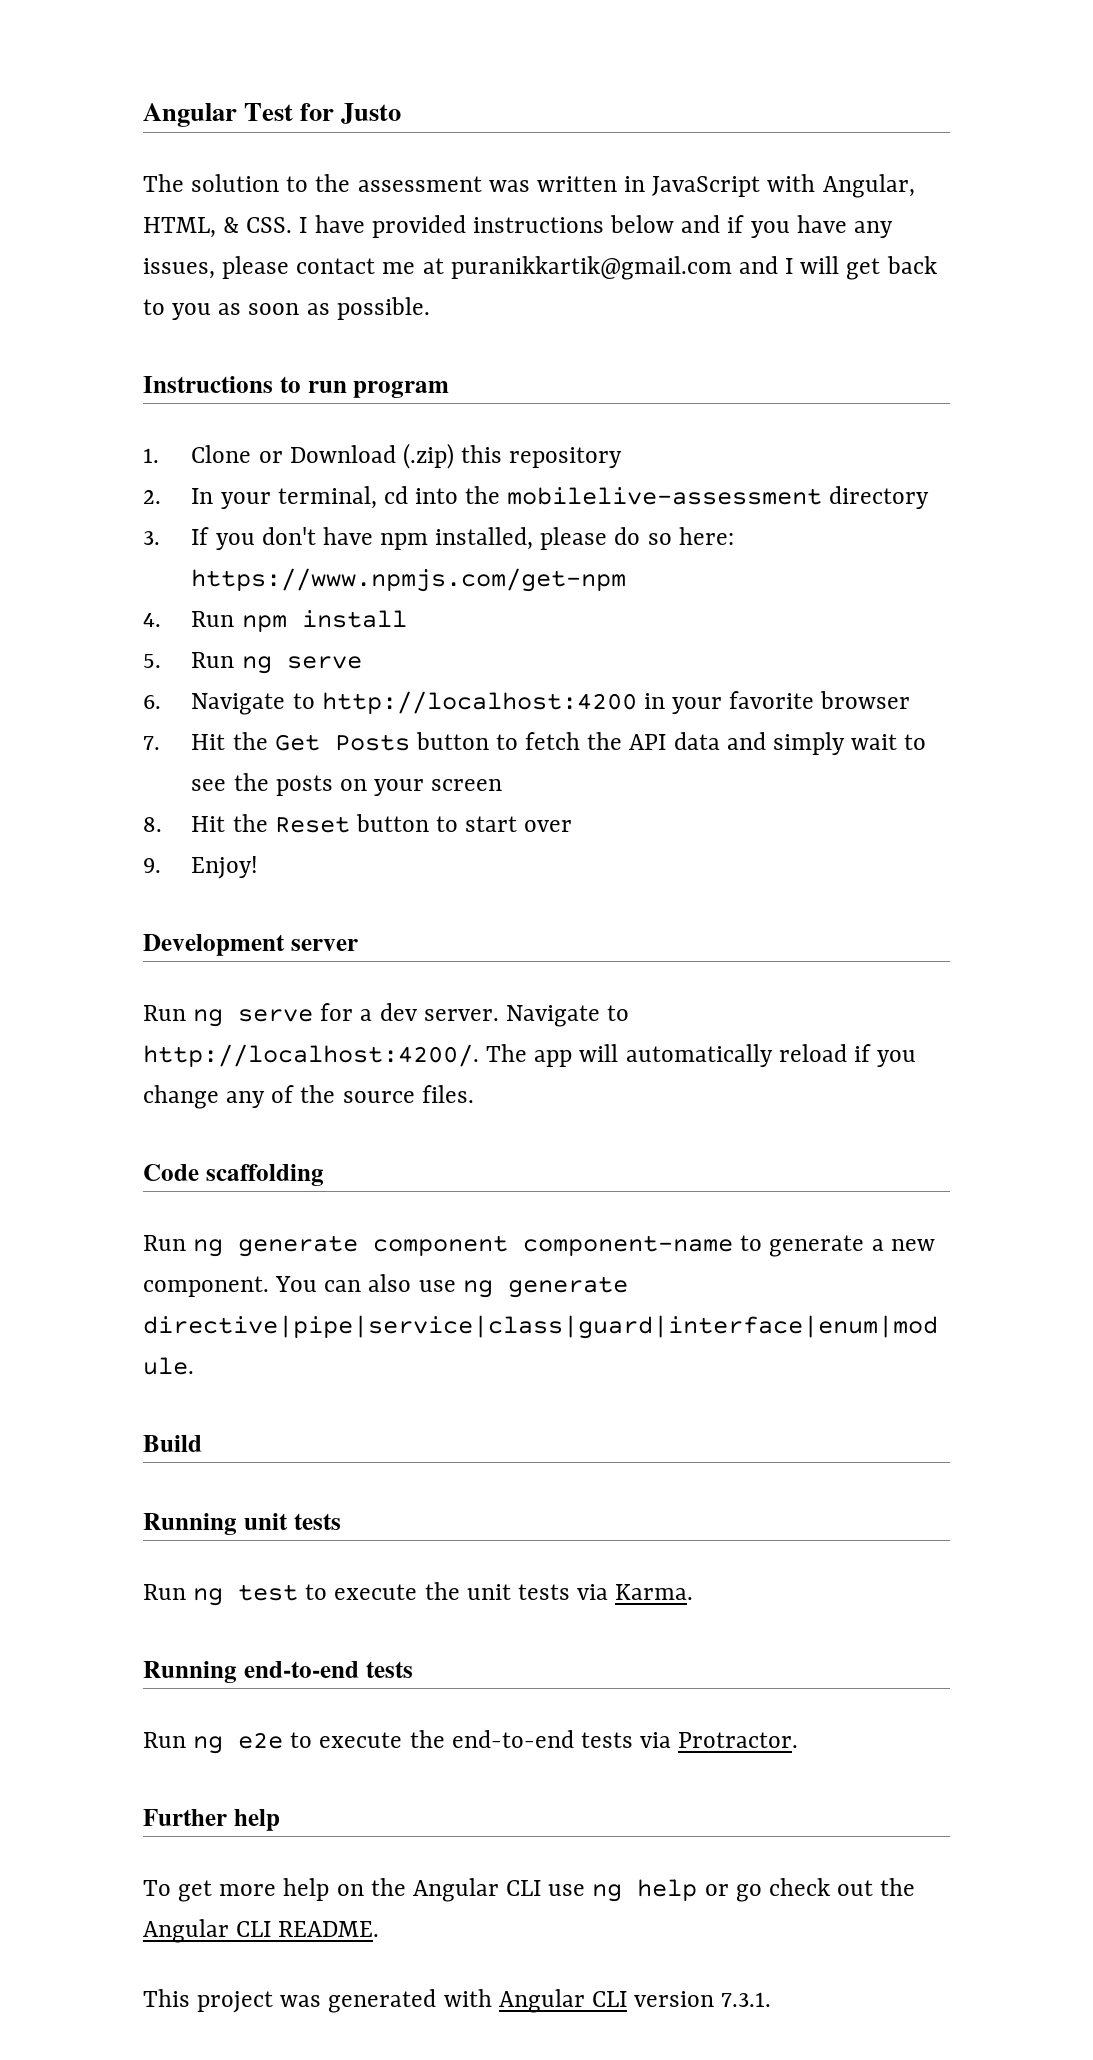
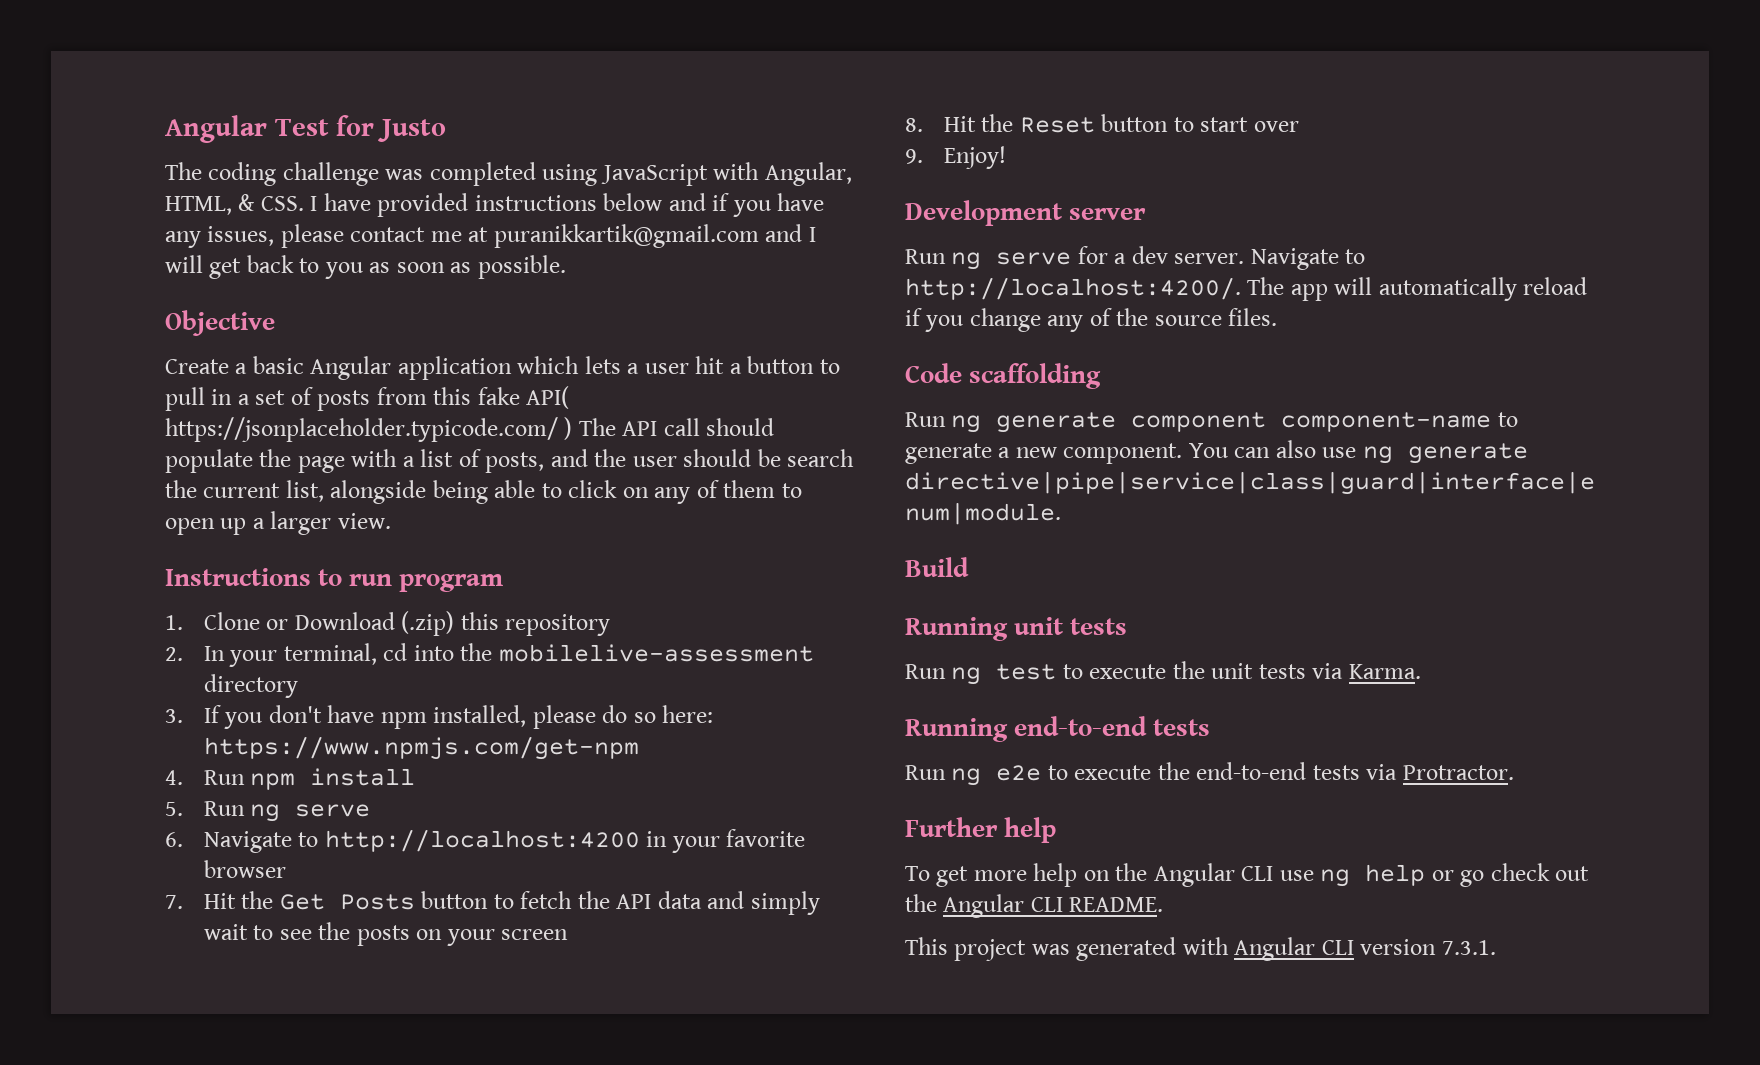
- The solution to the assessment was written in JavaScript with Angular, HTML, & CSS. I have provided instructions below and if you have any issues, please contact me at puranikkartik@gmail.com and I will get back to you as soon as possible.
+ The coding challenge was completed using JavaScript with Angular, HTML, & CSS. I have provided instructions below and if you have any issues, please contact me at puranikkartik@gmail.com and I will get back to you as soon as possible.
+ Objective
+ Create a basic Angular application which lets a user hit a button to pull in a set of posts from this fake API( https://jsonplaceholder.typicode.com/ ) The API call should populate the page with a list of posts, and the user should be search the current list, alongside being able to click on any of them to open up a larger view.

